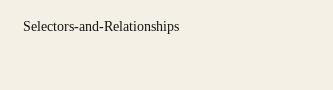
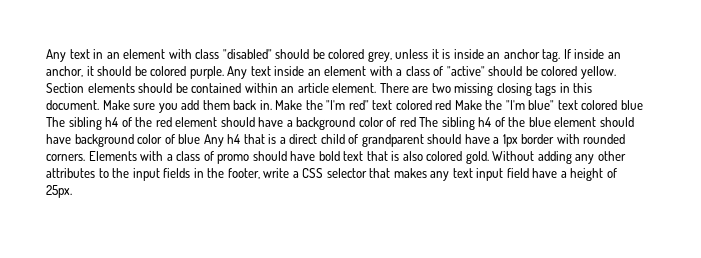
- Selectors-and-Relationships
+ Any text in an element with class "disabled" should be colored grey, unless it is inside an anchor tag. If inside an anchor, it should be colored purple. Any text inside an element with a class of "active" should be colored yellow. Section elements should be contained within an article element. There are two missing closing tags in this document. Make sure you add them back in. Make the "I'm red" text colored red Make the "I'm blue" text colored blue The sibling h4 of the red element should have a background color of red The sibling h4 of the blue element should have background color of blue Any h4 that is a direct child of grandparent should have a 1px border with rounded corners. Elements with a class of promo should have bold text that is also colored gold. Without adding any other attributes to the input fields in the footer, write a CSS selector that makes any text input field have a height of 25px.

